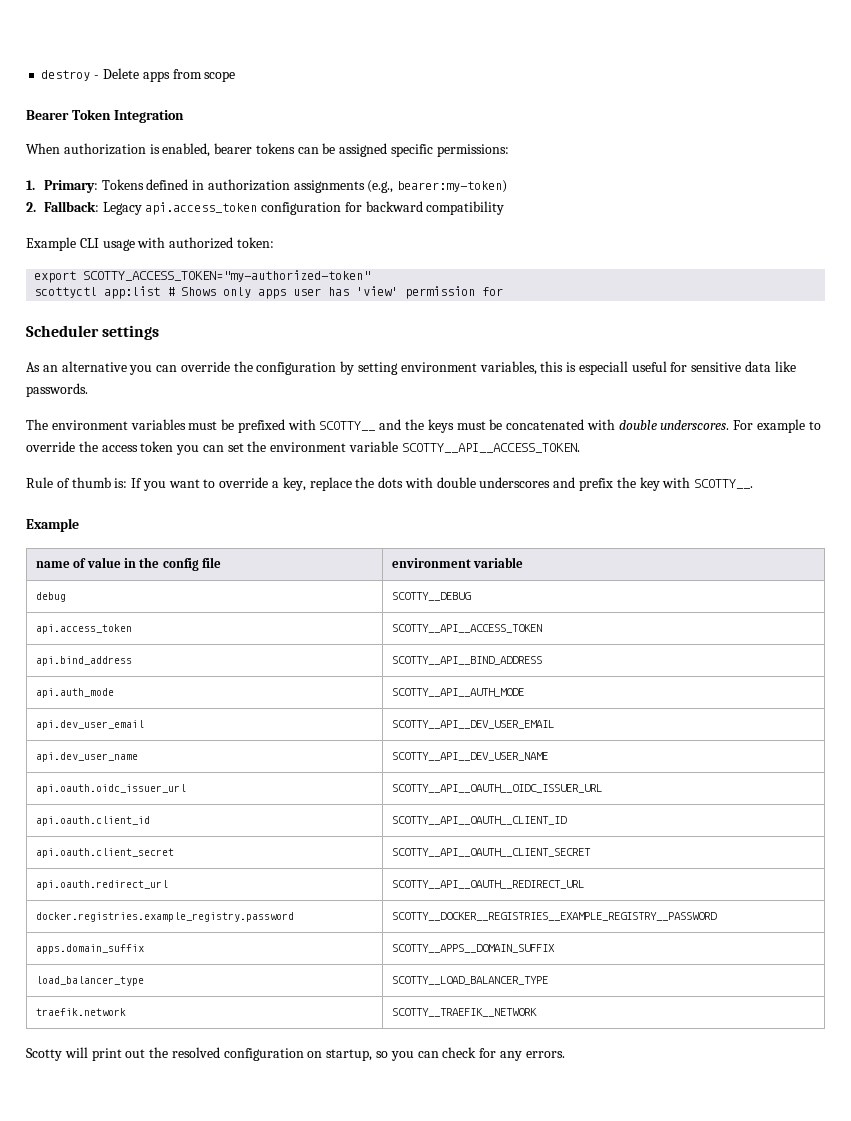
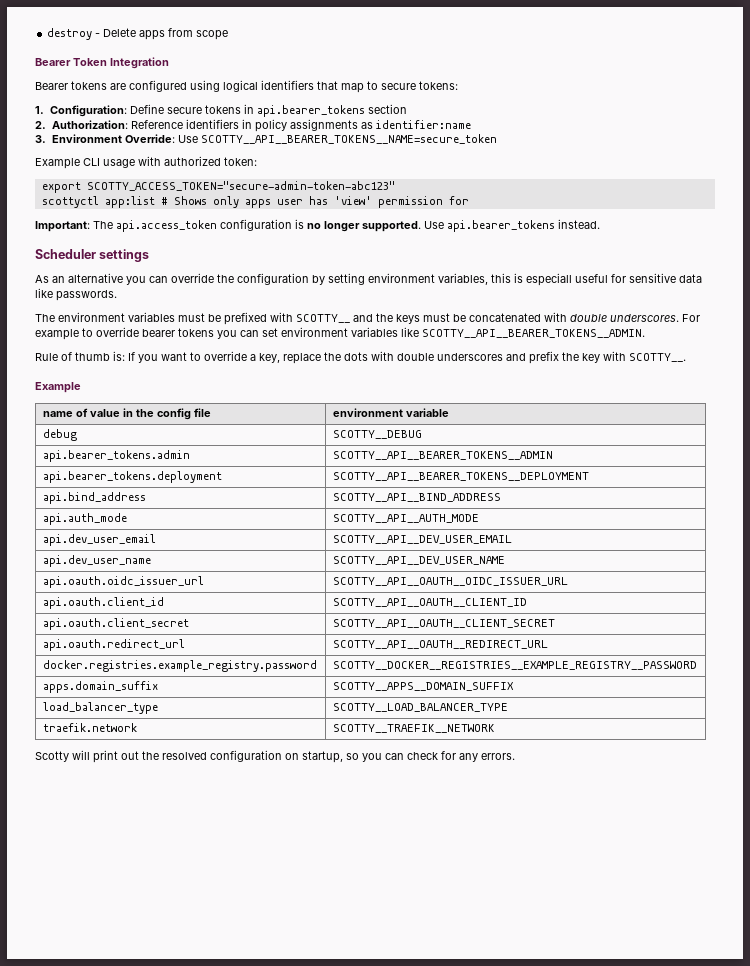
- When authorization is enabled, bearer tokens can be assigned specific permissions:
- 1. Primary: Tokens defined in authorization assignments (e.g., bearer:my-token)
- 2. Fallback: Legacy api.access_token configuration for backward compatibility
+ Bearer tokens are configured using logical identifiers that map to secure tokens:
+ 1. Configuration: Define secure tokens in api.bearer_tokens section
+ 2. Authorization: Reference identifiers in policy assignments as identifier:name
+ 3. Environment Override: Use SCOTTY__API__BEARER_TOKENS__NAME=secure_token
- export SCOTTY_ACCESS_TOKEN="my-authorized-token"
+ export SCOTTY_ACCESS_TOKEN="secure-admin-token-abc123"
+ Important: The api.access_token configuration is no longer supported. Use api.bearer_tokens instead.
- For example to override the access token you can set the environment variable SCOTTY__API__ACCESS_TOKEN.
+ For example to override bearer tokens you can set environment variables like SCOTTY__API__BEARER_TOKENS__ADMIN.
- api.access_token | SCOTTY__API__ACCESS_TOKEN
+ api.bearer_tokens.admin | SCOTTY__API__BEARER_TOKENS__ADMIN
+ api.bearer_tokens.deployment | SCOTTY__API__BEARER_TOKENS__DEPLOYMENT

